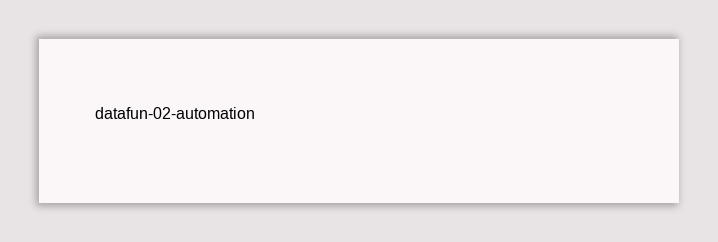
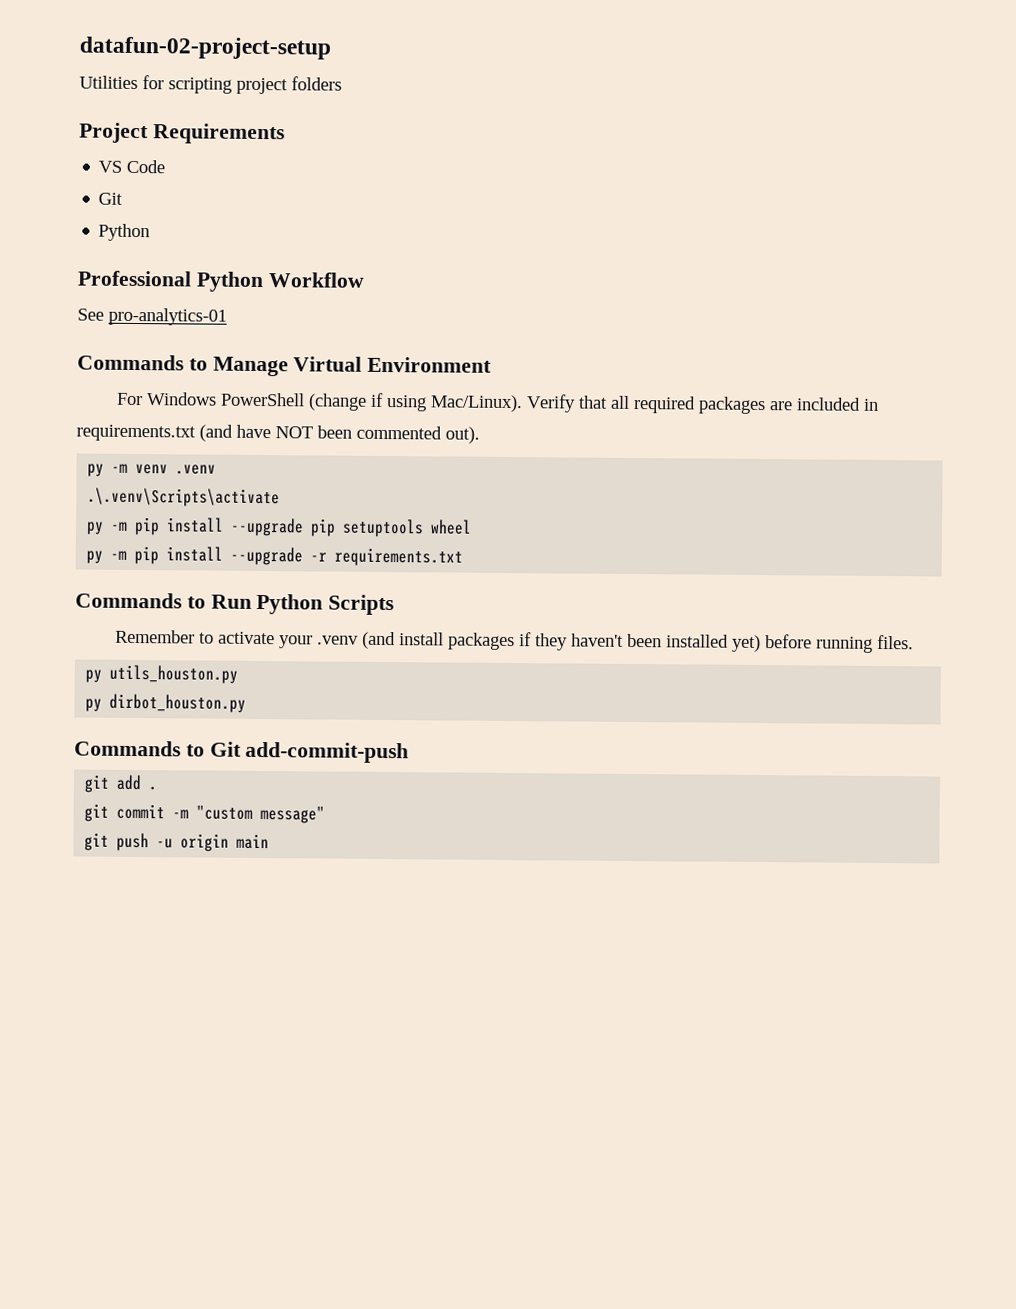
- datafun-02-automation
+ datafun-02-project-setup
+ Utilities for scripting project folders
+ Project Requirements
+ VS Code
+ Git
+ Python
+ Professional Python Workflow
+ See pro-analytics-01
+ Commands to Manage Virtual Environment
+ For Windows PowerShell (change if using Mac/Linux). Verify that all required packages are included in requirements.txt (and have NOT been commented out).
+ py -m venv .venv
+ .\.venv\Scripts\activate
+ py -m pip install --upgrade pip setuptools wheel
+ py -m pip install --upgrade -r requirements.txt
+ Commands to Run Python Scripts
+ Remember to activate your .venv (and install packages if they haven't been installed yet) before running files.
+ py utils_houston.py
+ py dirbot_houston.py
+ Commands to Git add-commit-push
+ git add .
+ git commit -m "custom message"
+ git push -u origin main

